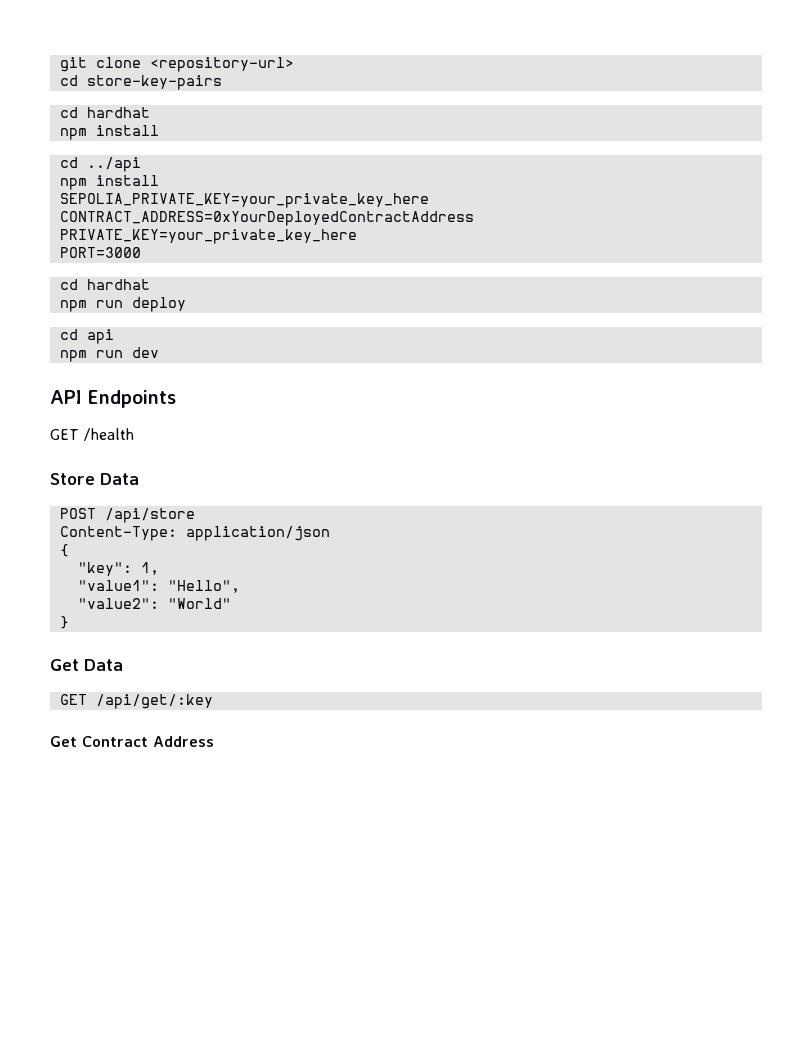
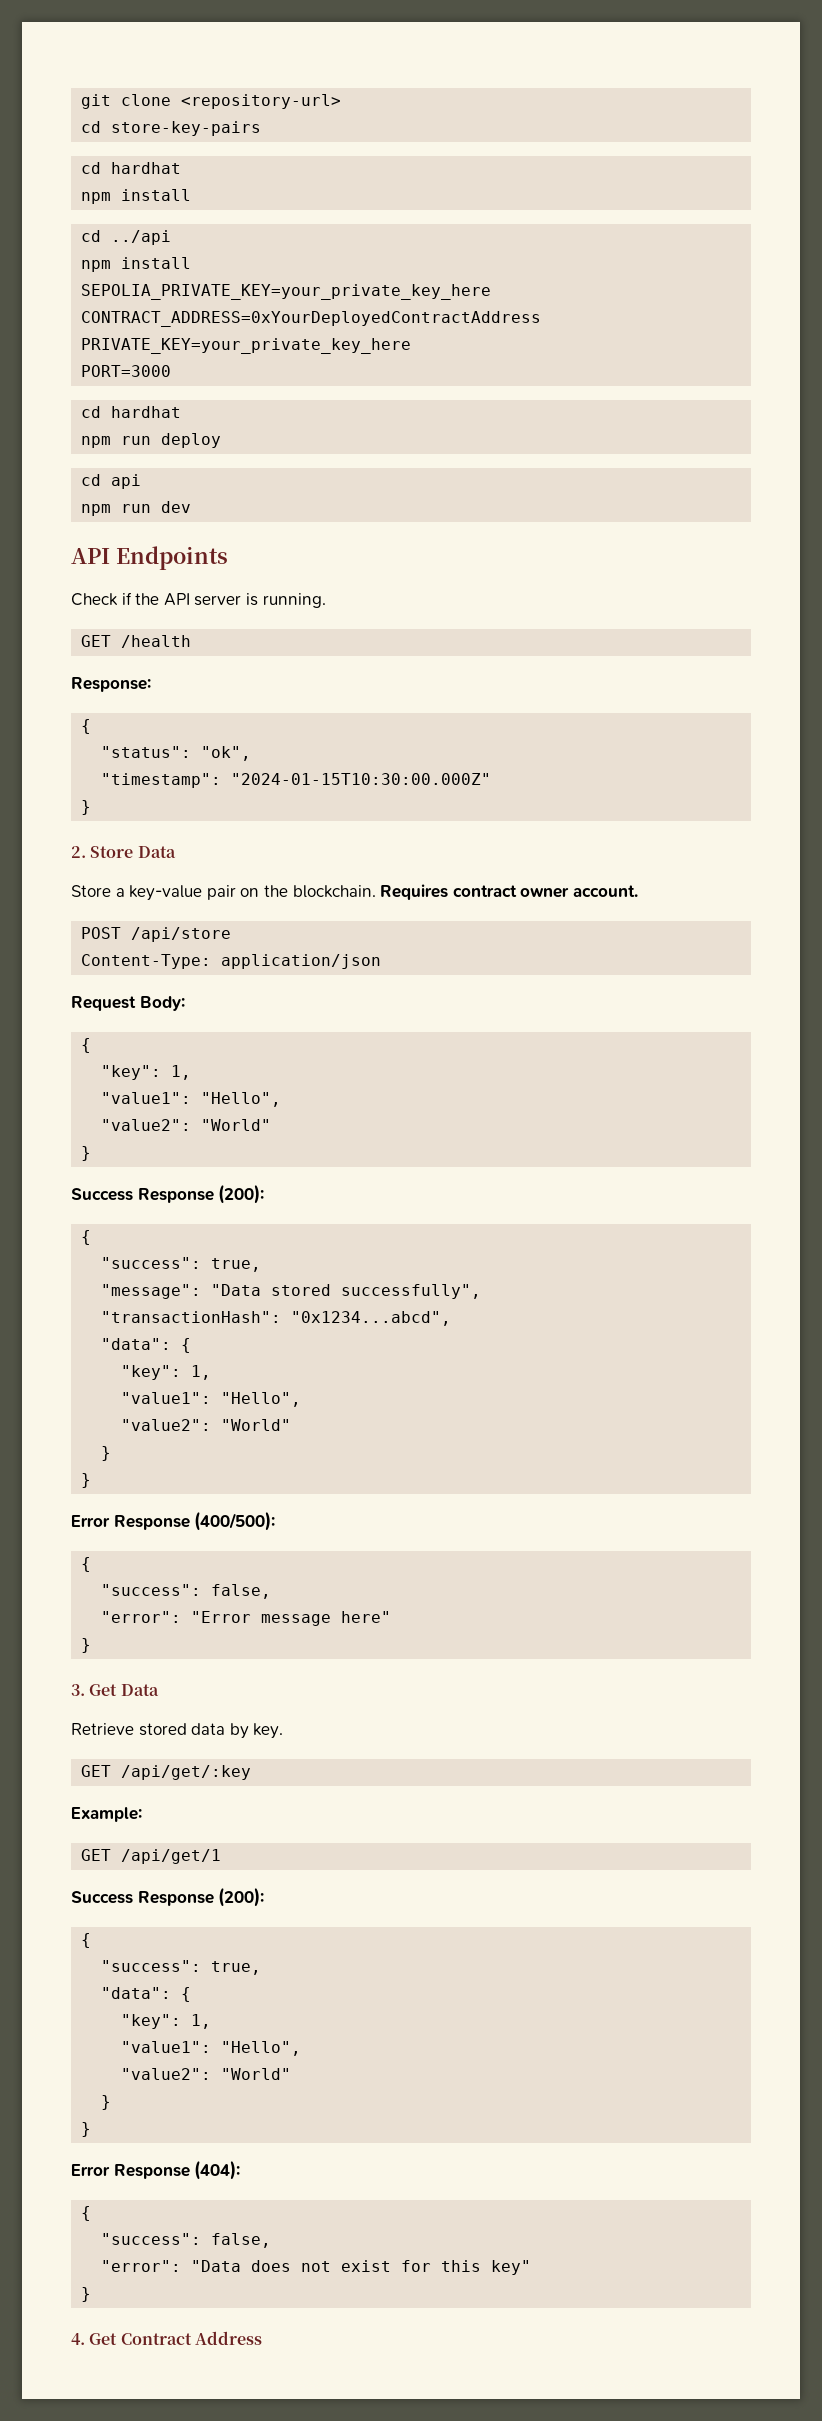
+ Check if the API server is running.
  GET /health
- Store Data
+ Response:
+ {
+ "status": "ok",
+ "timestamp": "2024-01-15T10:30:00.000Z"
+ }
+ 2. Store Data
+ Store a key-value pair on the blockchain. Requires contract owner account.
+ Request Body:
  {
  "key": 1,
  "value1": "Hello",
  "value2": "World"
  }
- Get Data
+ Success Response (200):
+ {
+ "success": true,
+ "message": "Data stored successfully",
+ "transactionHash": "0x1234...abcd",
+ "data": {
+ "key": 1,
+ "value1": "Hello",
+ "value2": "World"
+ }
+ }
+ Error Response (400/500):
+ {
+ "success": false,
+ "error": "Error message here"
+ }
+ 3. Get Data
+ Retrieve stored data by key.
  GET /api/get/:key
- Get Contract Address
+ Example:
+ GET /api/get/1
+ Success Response (200):
+ {
+ "success": true,
+ "data": {
+ "key": 1,
+ "value1": "Hello",
+ "value2": "World"
+ }
+ }
+ Error Response (404):
+ {
+ "success": false,
+ "error": "Data does not exist for this key"
+ }
+ 4. Get Contract Address

